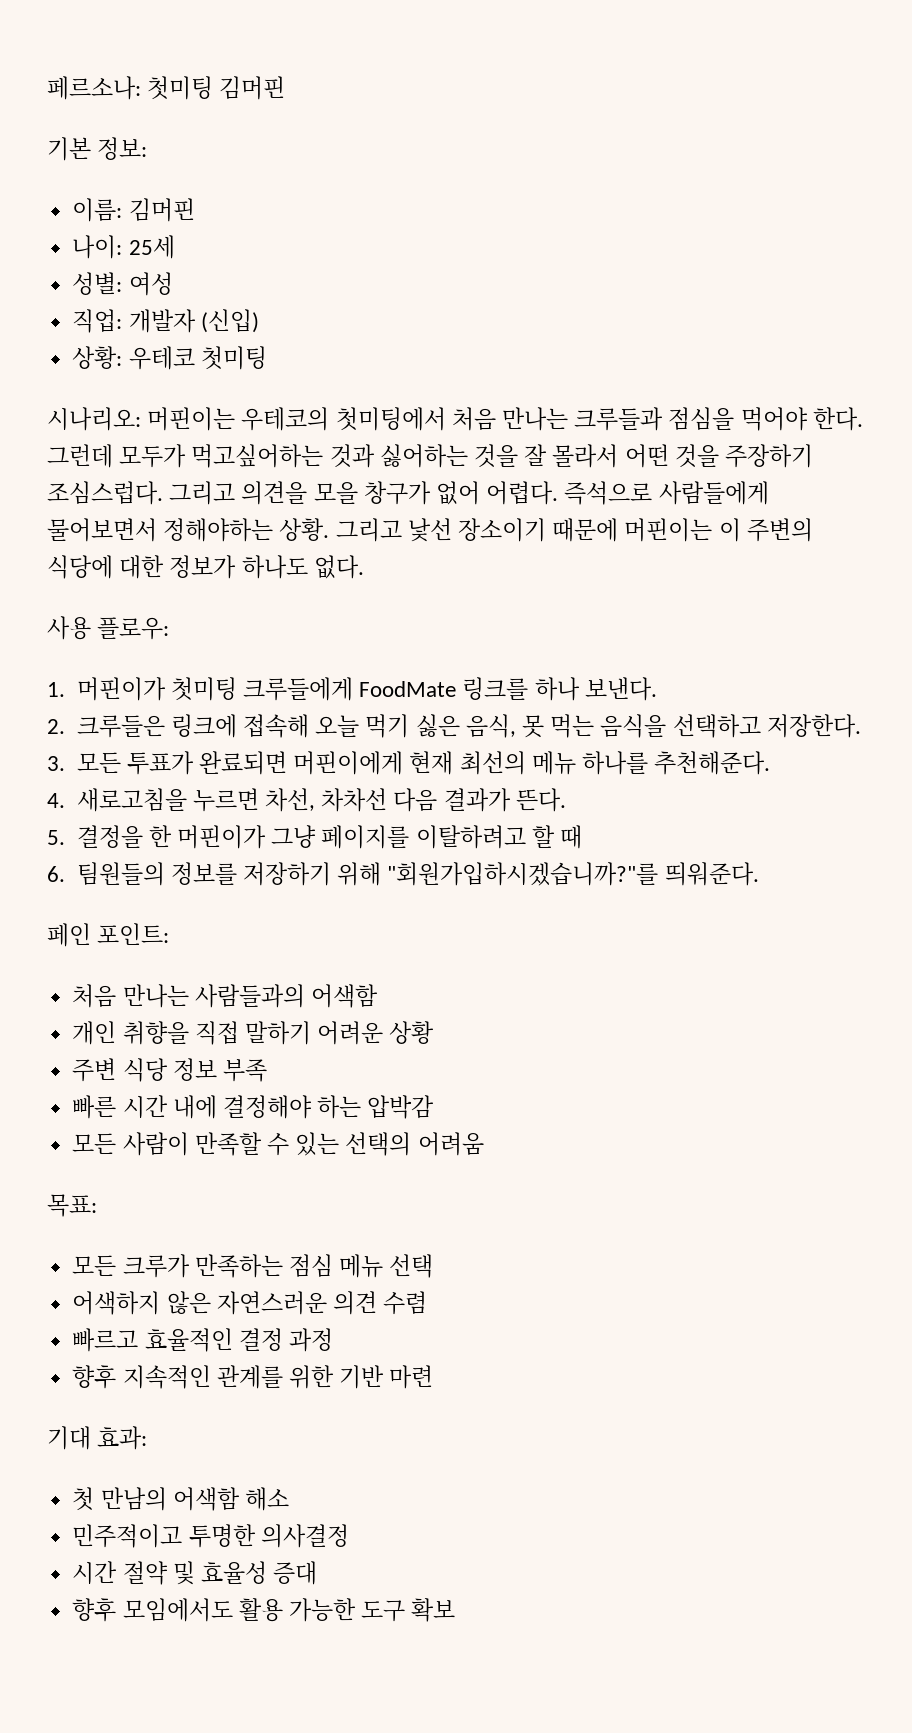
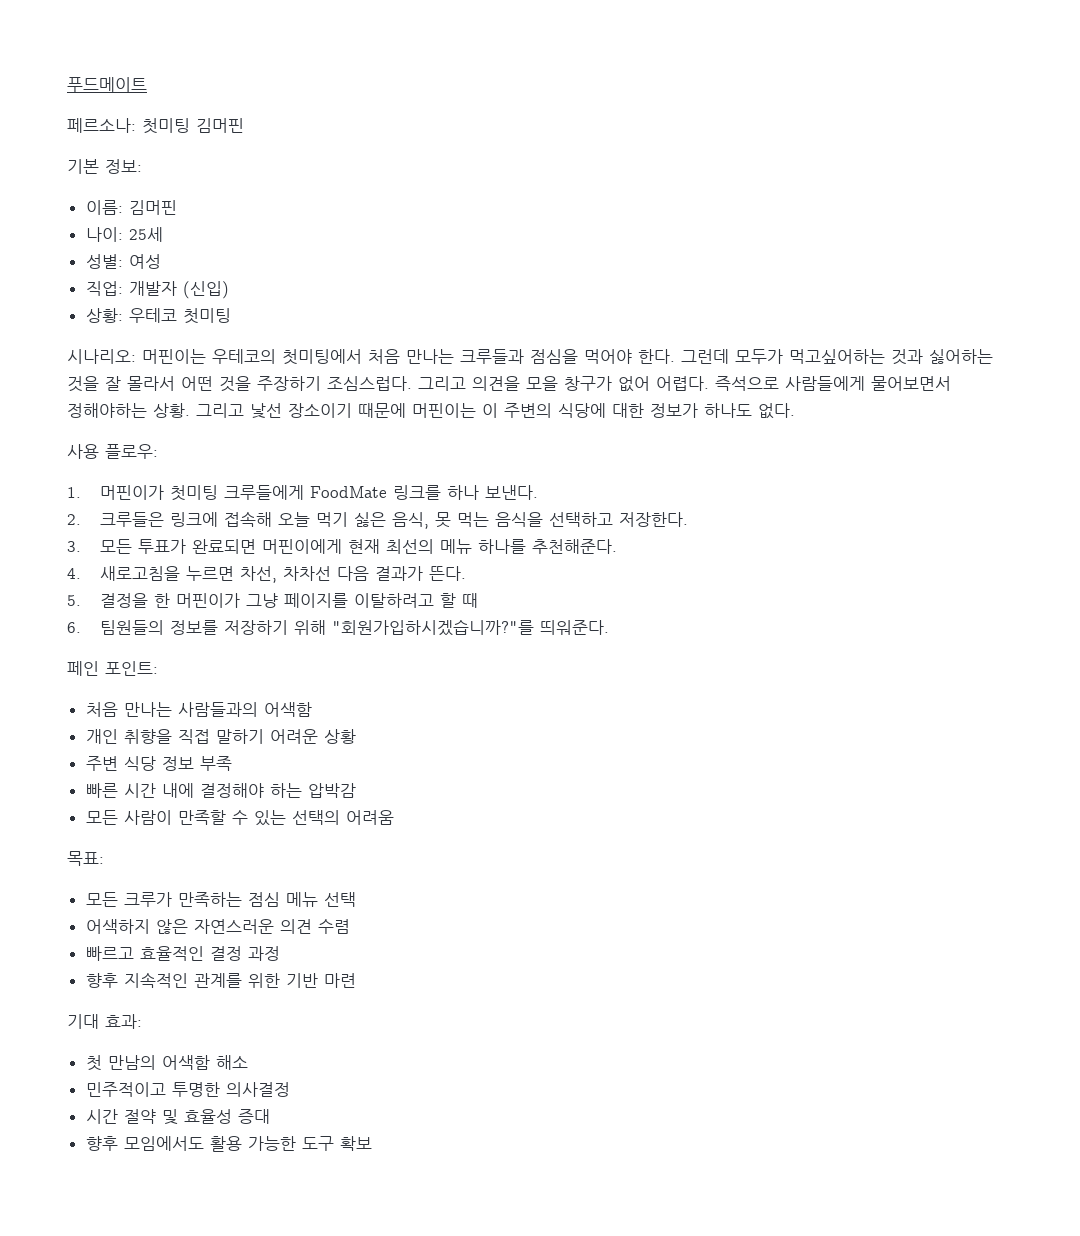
+ 푸드메이트

